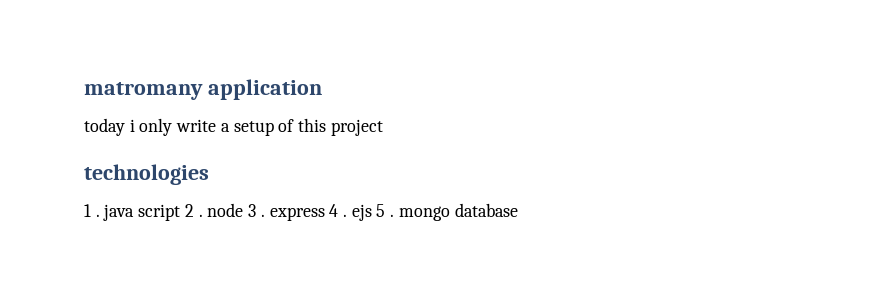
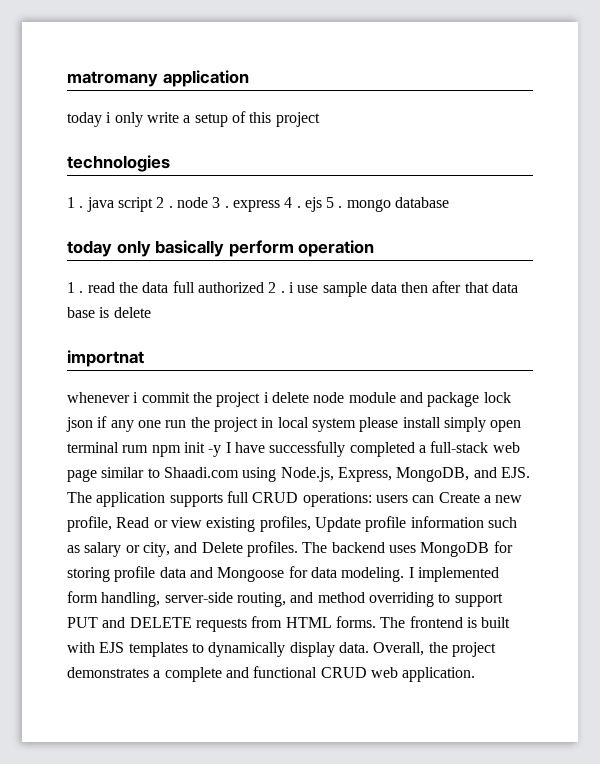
+ today only basically perform operation
+ 1 . read the data full authorized 2 . i use sample data then after that data base is delete
+ importnat
+ whenever i commit the project i delete node module and package lock json if any one run the project in local system please install simply open terminal rum npm init -y I have successfully completed a full-stack web page similar to Shaadi.com using Node.js, Express, MongoDB, and EJS. The application supports full CRUD operations: users can Create a new profile, Read or view existing profiles, Update profile information such as salary or city, and Delete profiles. The backend uses MongoDB for storing profile data and Mongoose for data modeling. I implemented form handling, server-side routing, and method overriding to support PUT and DELETE requests from HTML forms. The frontend is built with EJS templates to dynamically display data. Overall, the project demonstrates a complete and functional CRUD web application.

